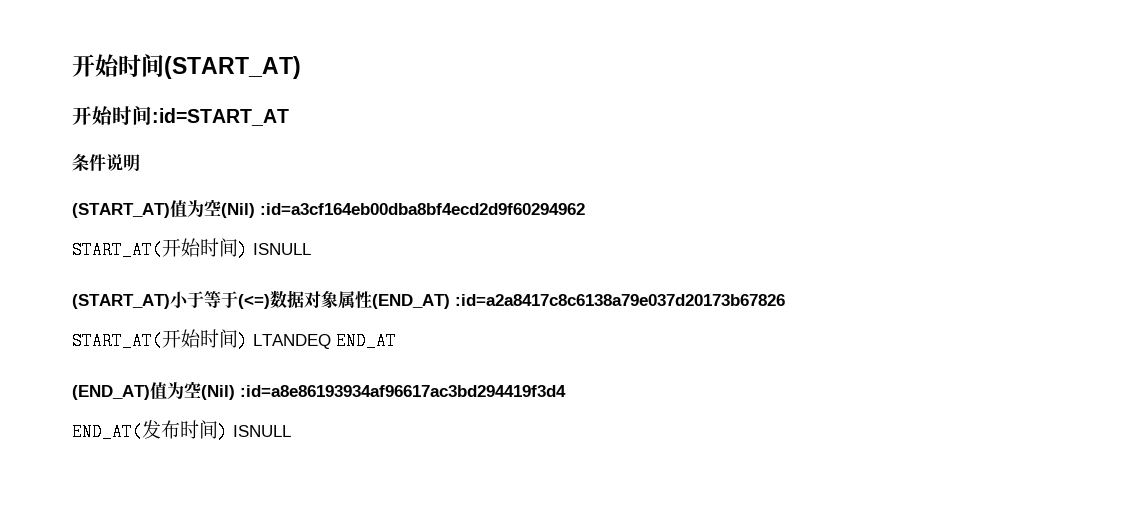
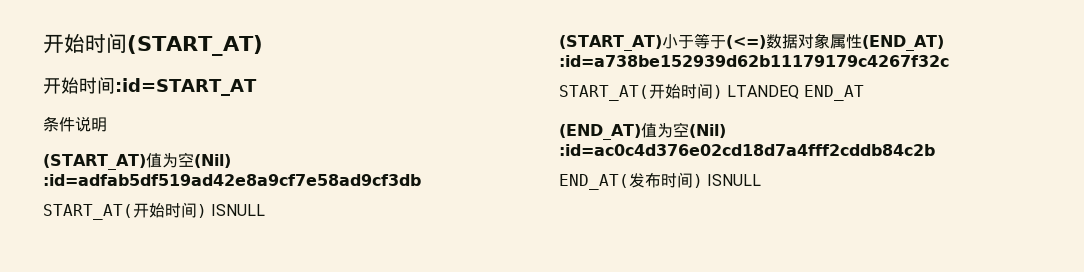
- (START_AT)值为空(Nil) :id=a3cf164eb00dba8bf4ecd2d9f60294962
+ (START_AT)值为空(Nil) :id=adfab5df519ad42e8a9cf7e58ad9cf3db
- (START_AT)小于等于(<=)数据对象属性(END_AT) :id=a2a8417c8c6138a79e037d20173b67826
+ (START_AT)小于等于(<=)数据对象属性(END_AT) :id=a738be152939d62b11179179c4267f32c
- (END_AT)值为空(Nil) :id=a8e86193934af96617ac3bd294419f3d4
+ (END_AT)值为空(Nil) :id=ac0c4d376e02cd18d7a4fff2cddb84c2b

